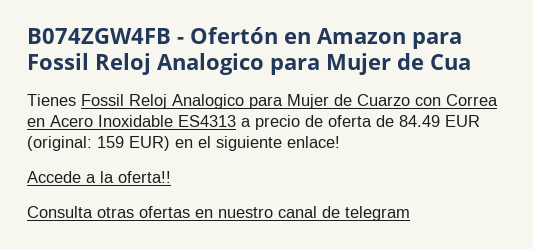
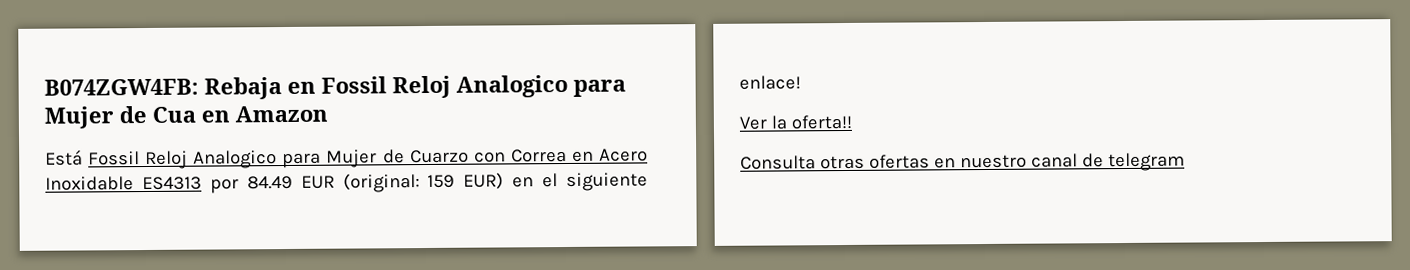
- B074ZGW4FB - Ofertón en Amazon para Fossil Reloj Analogico para Mujer de Cua
- Tienes Fossil Reloj Analogico para Mujer de Cuarzo con Correa en Acero Inoxidable ES4313 a precio de oferta de 84.49 EUR (original: 159 EUR) en el siguiente enlace!
+ B074ZGW4FB: Rebaja en Fossil Reloj Analogico para Mujer de Cua en Amazon
+ Está Fossil Reloj Analogico para Mujer de Cuarzo con Correa en Acero Inoxidable ES4313 por 84.49 EUR (original: 159 EUR) en el siguiente enlace!
- Accede a la oferta!!
+ Ver la oferta!!

